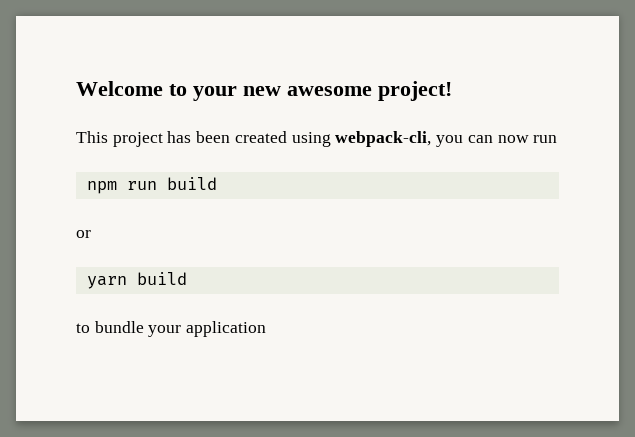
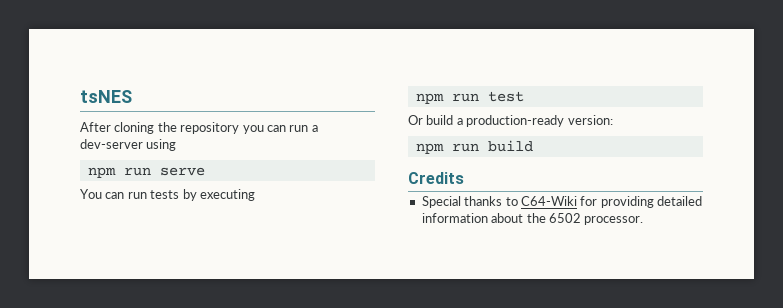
- Welcome to your new awesome project!
- This project has been created using webpack-cli, you can now run
+ tsNES
+ After cloning the repository you can run a dev-server using
+ npm run serve
+ You can run tests by executing
+ npm run test
+ Or build a production-ready version:
  npm run build
- or
- yarn build
- to bundle your application
+ Credits
+ Special thanks to C64-Wiki for providing detailed information about the 6502 processor.

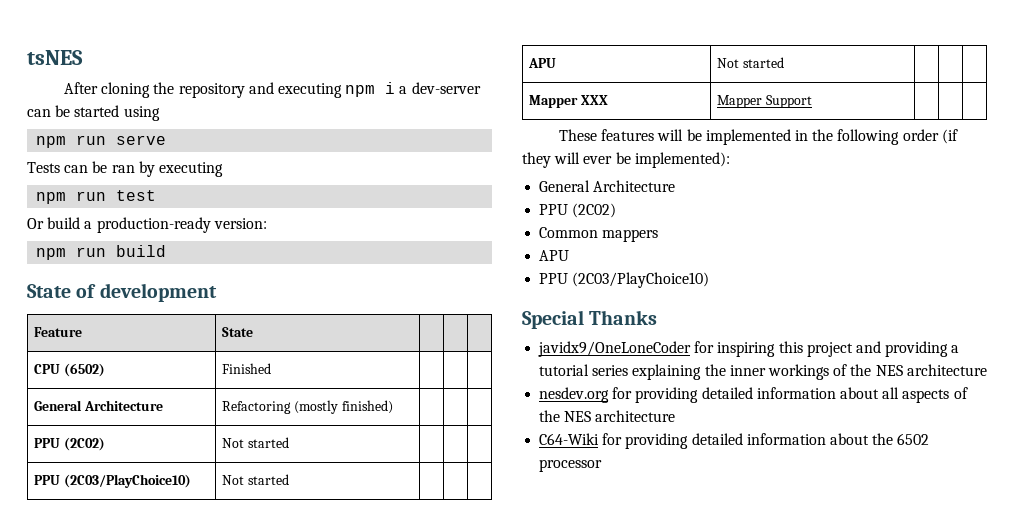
- After cloning the repository you can run a dev-server using
+ After cloning the repository and executing npm i a dev-server can be started using
- You can run tests by executing
+ Tests can be ran by executing
- Credits
- Special thanks to C64-Wiki for providing detailed information about the 6502 processor.
+ State of development
+ Feature | State | | |
+ CPU (6502) | Finished | | |
+ General Architecture | Refactoring (mostly finished) | | |
+ PPU (2C02) | Not started | | |
+ PPU (2C03/PlayChoice10) | Not started | | |
+ APU | Not started | | |
+ Mapper XXX | Mapper Support | | |
+ These features will be implemented in the following order (if they will ever be implemented):
+ General Architecture
+ PPU (2C02)
+ Common mappers
+ APU
+ PPU (2C03/PlayChoice10)
+ Special Thanks
+ javidx9/OneLoneCoder for inspiring this project and providing a tutorial series explaining the inner workings of the NES architecture
+ nesdev.org for providing detailed information about all aspects of the NES architecture
+ C64-Wiki for providing detailed information about the 6502 processor

